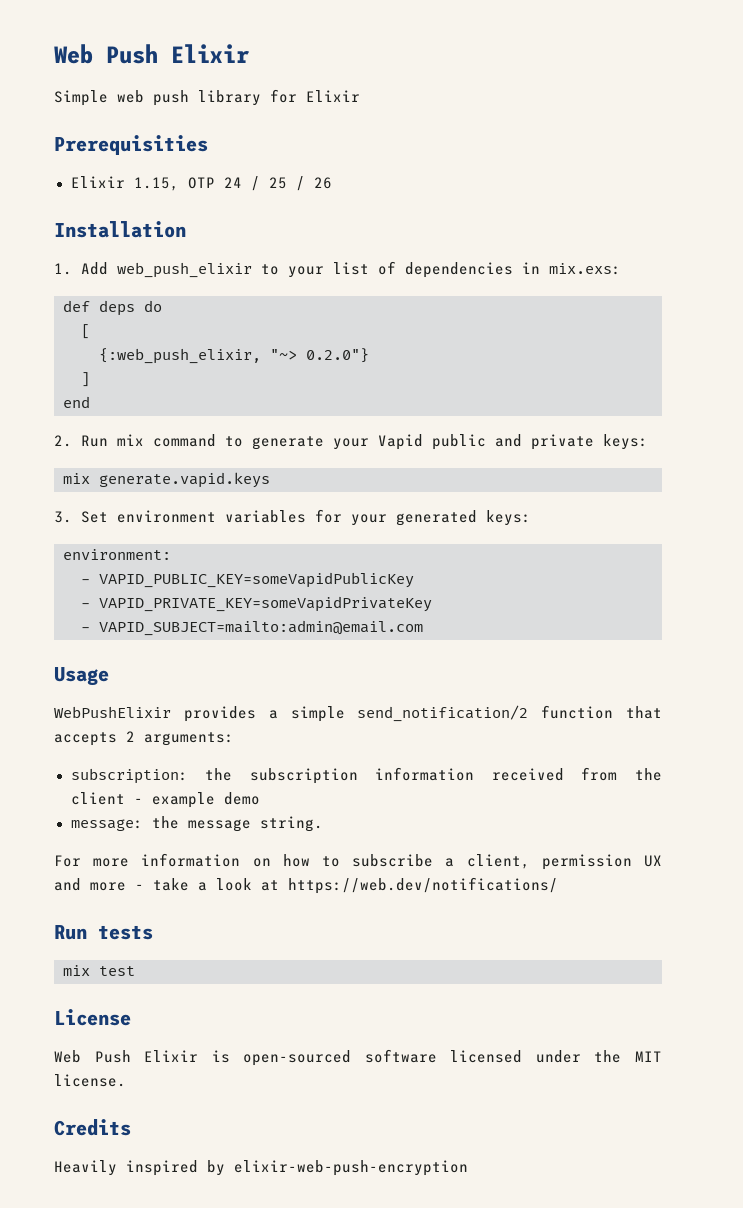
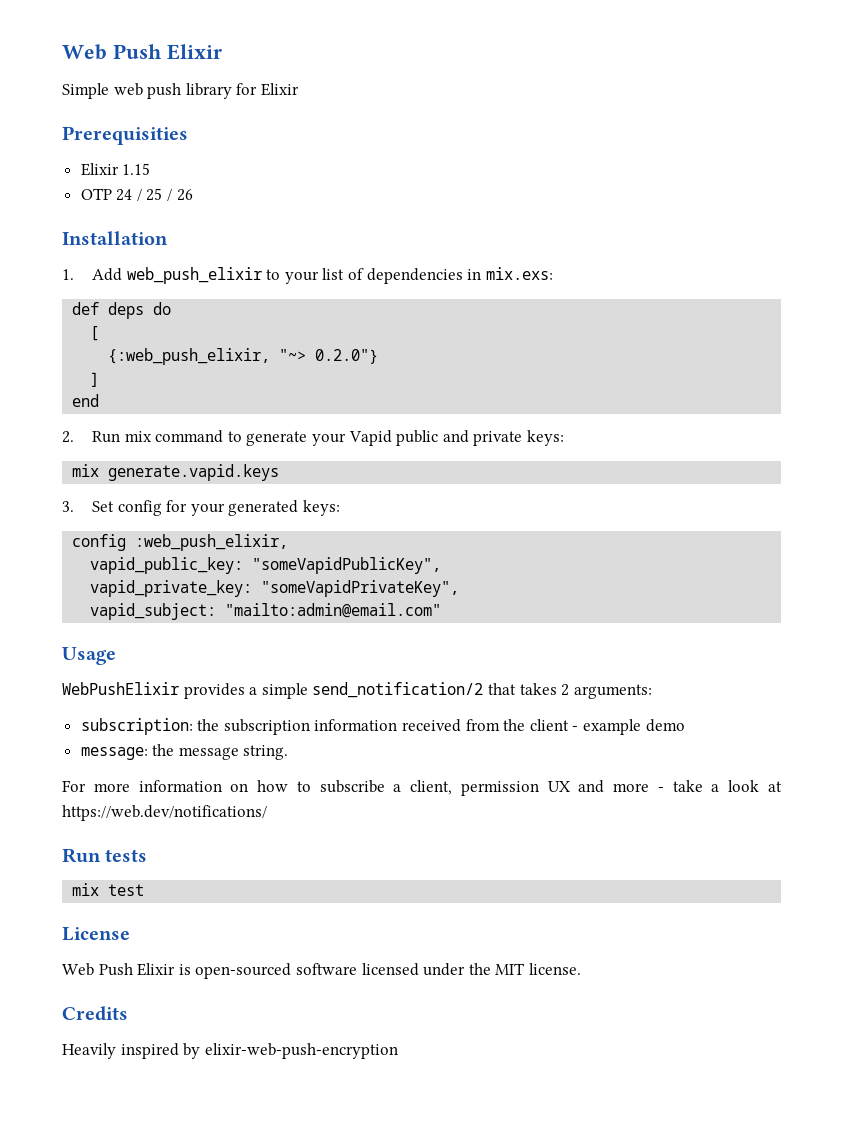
- Elixir 1.15, OTP 24 / 25 / 26
+ Elixir 1.15
+ OTP 24 / 25 / 26
- 3. Set environment variables for your generated keys:
+ 3. Set config for your generated keys:
- environment:
- - VAPID_PUBLIC_KEY=someVapidPublicKey
- - VAPID_PRIVATE_KEY=someVapidPrivateKey
- - VAPID_SUBJECT=mailto:admin@email.com
+ config :web_push_elixir,
+ vapid_public_key: "someVapidPublicKey",
+ vapid_private_key: "someVapidPrivateKey",
+ vapid_subject: "mailto:admin@email.com"
- WebPushElixir provides a simple send_notification/2 function that accepts 2 arguments:
+ WebPushElixir provides a simple send_notification/2 that takes 2 arguments:

